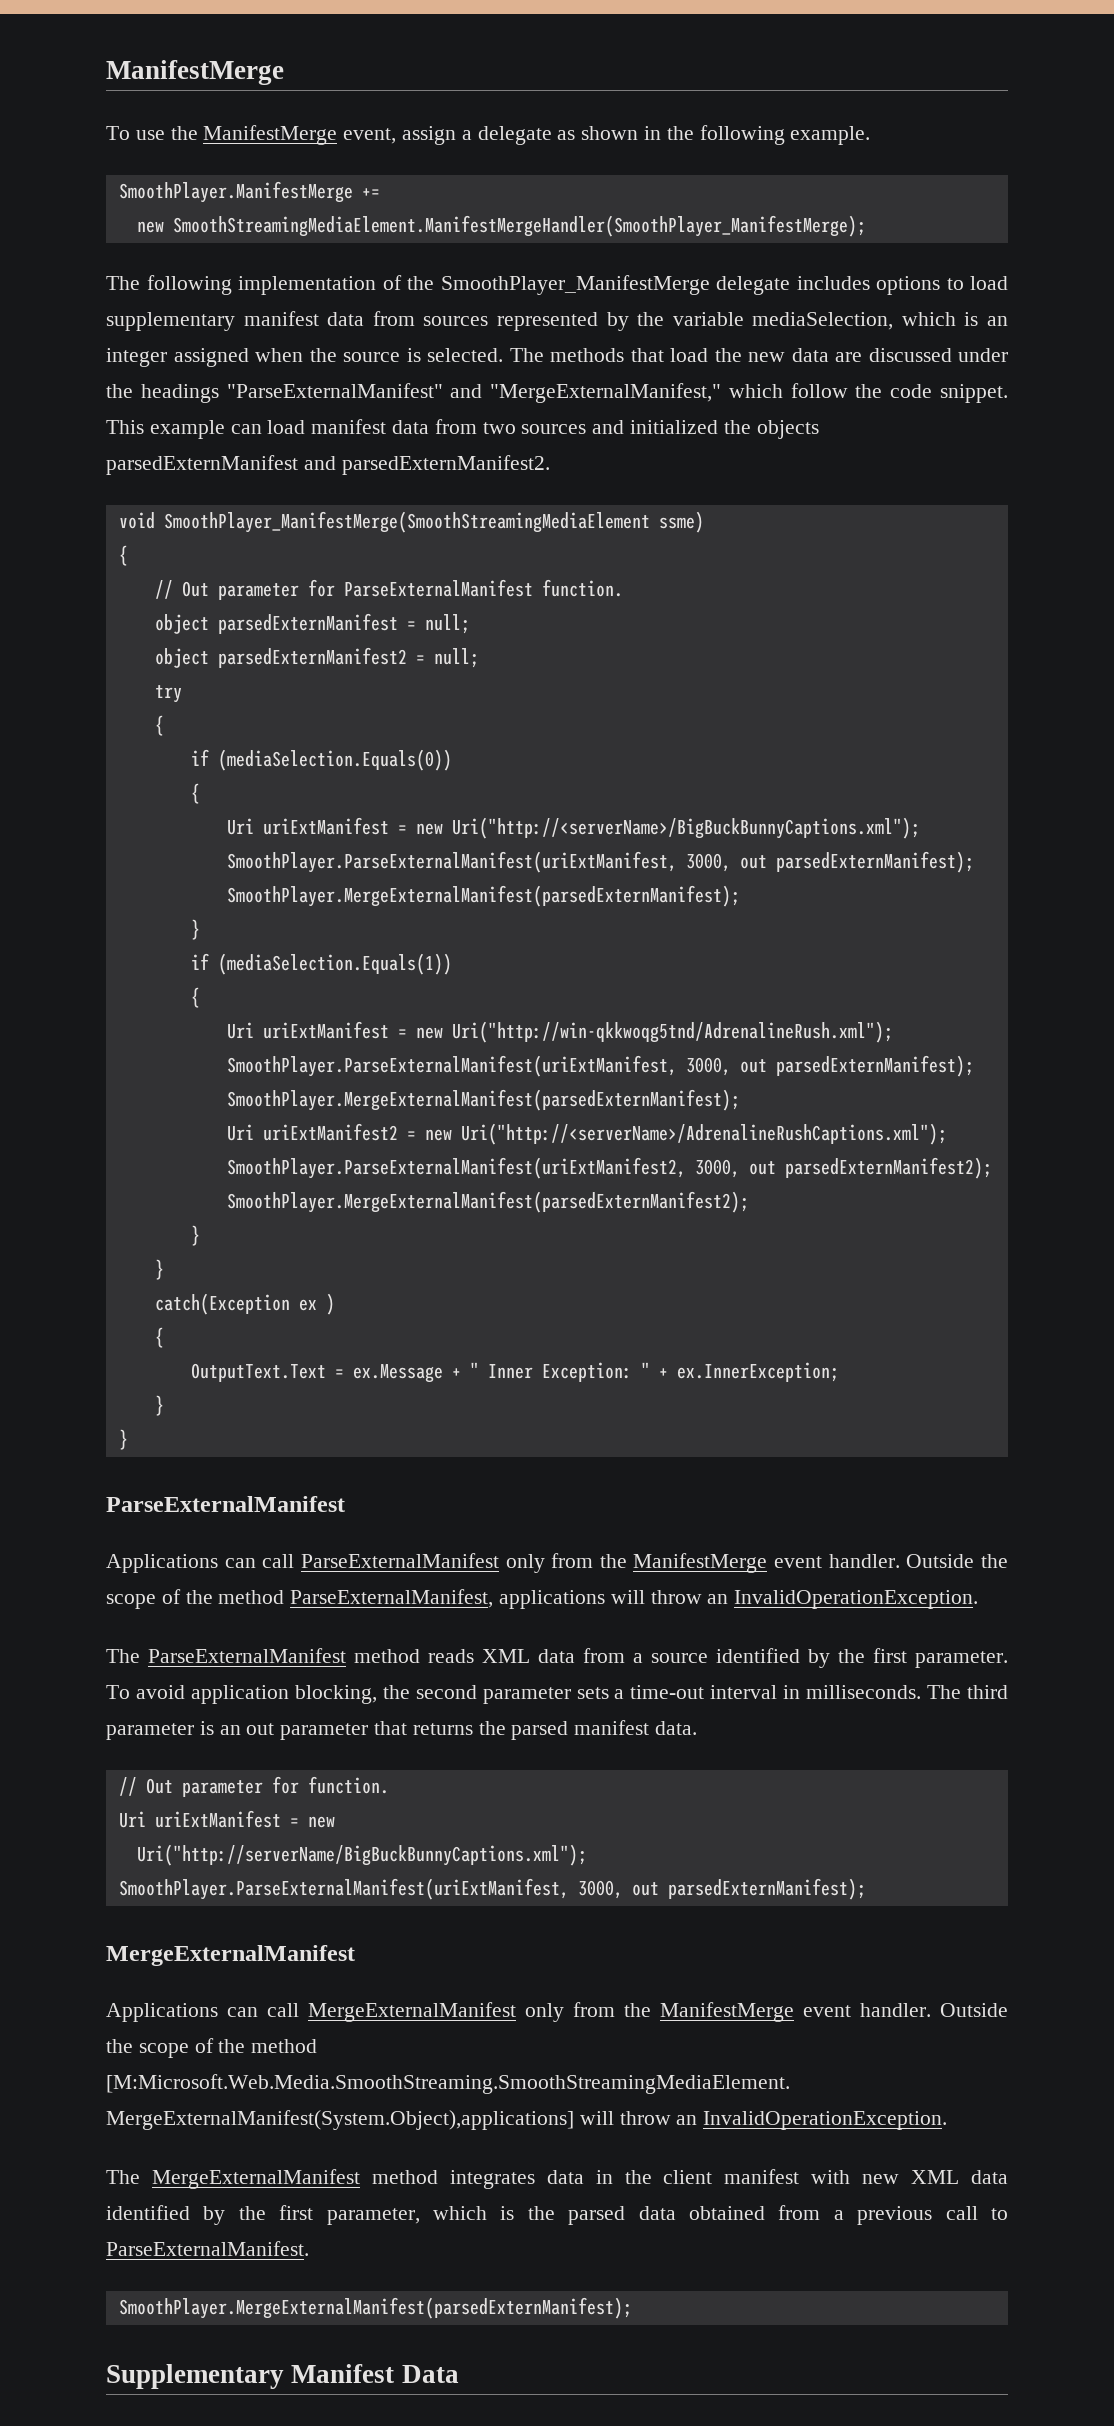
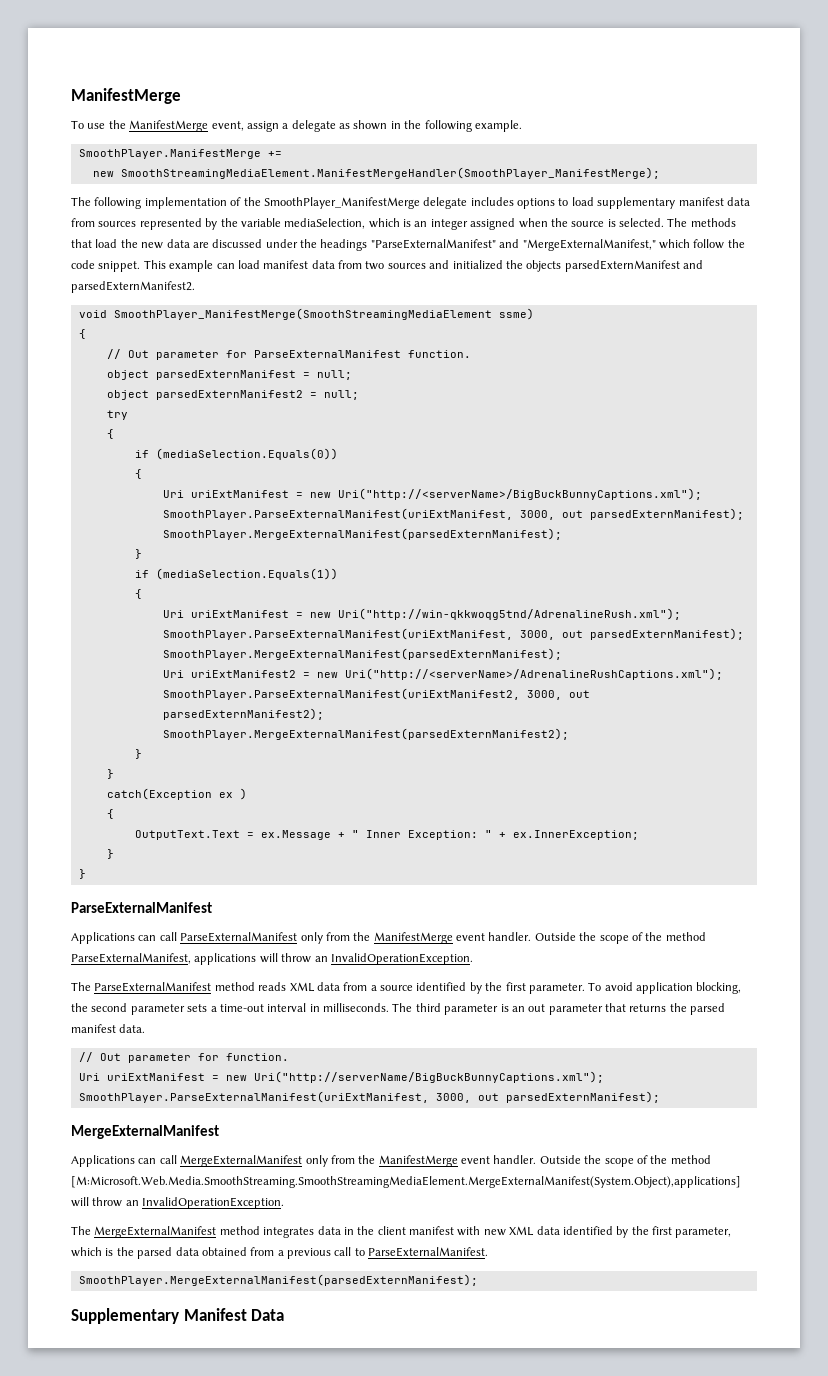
  // Out parameter for function.
- Uri uriExtManifest = new
- Uri("http://serverName/BigBuckBunnyCaptions.xml");
+ Uri uriExtManifest = new Uri("http://serverName/BigBuckBunnyCaptions.xml");

